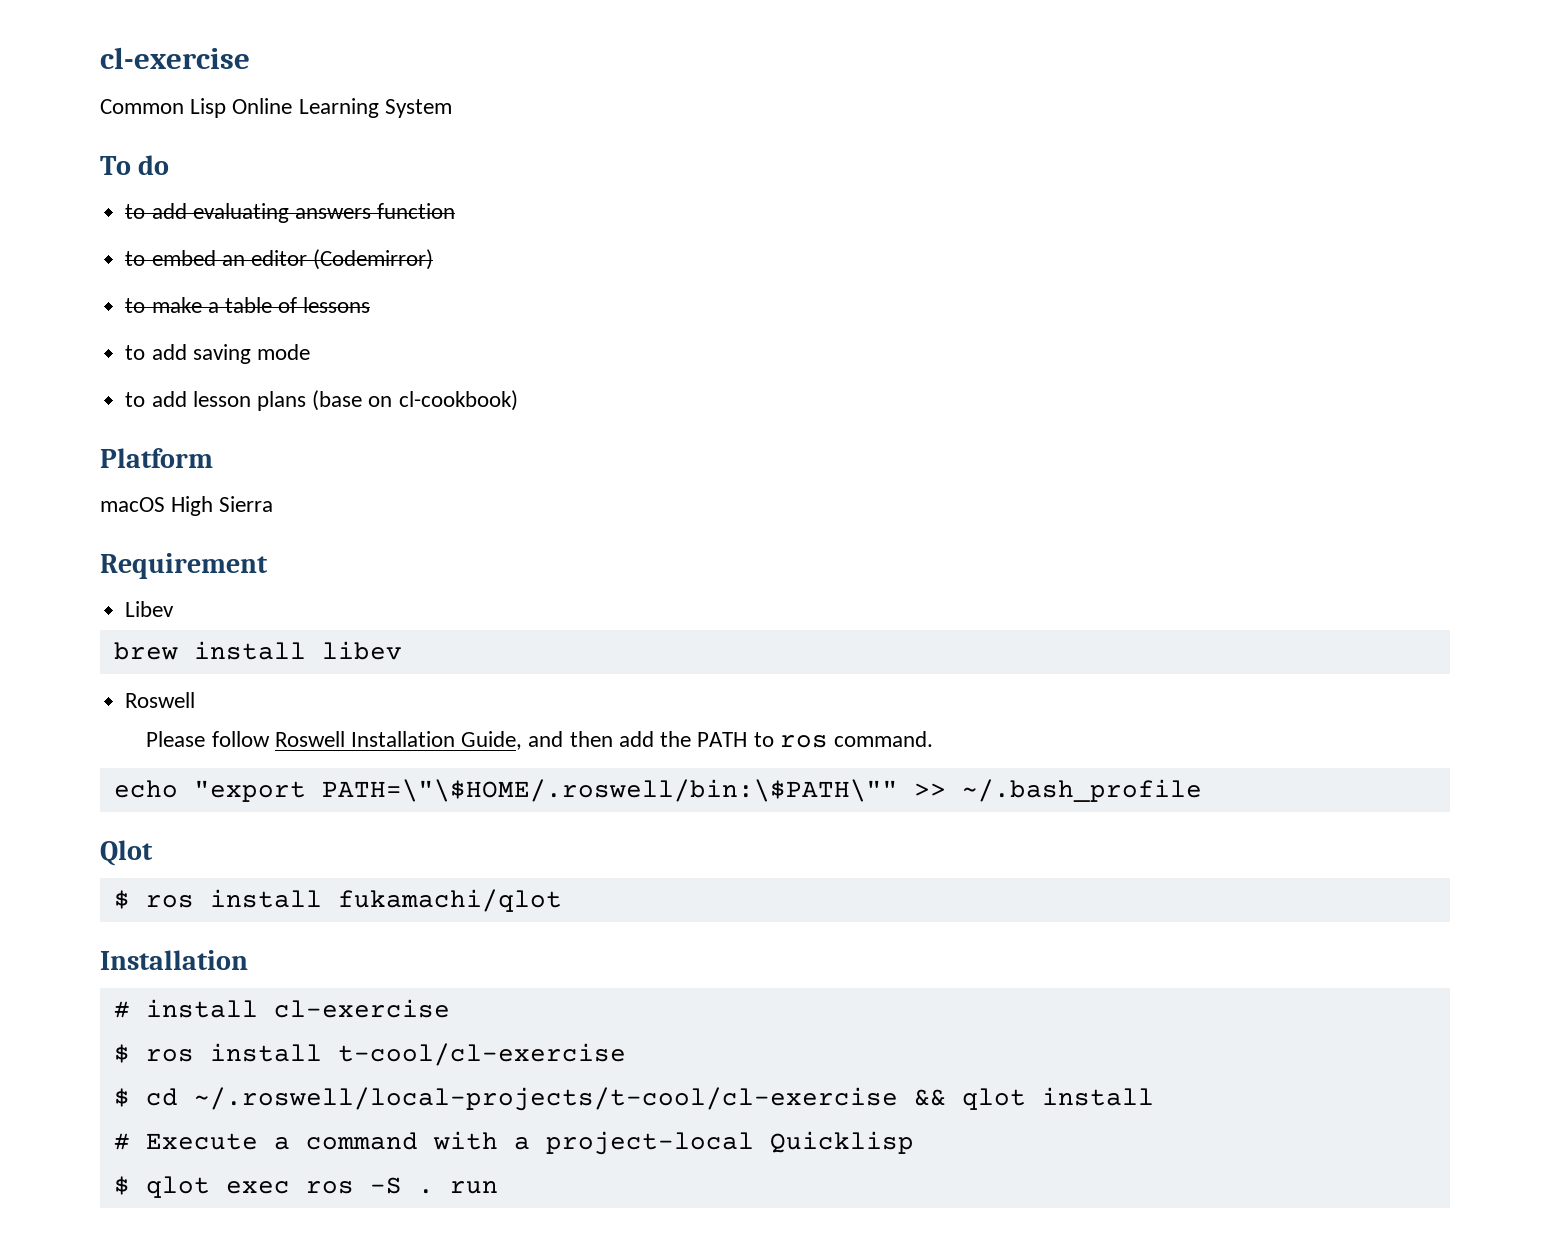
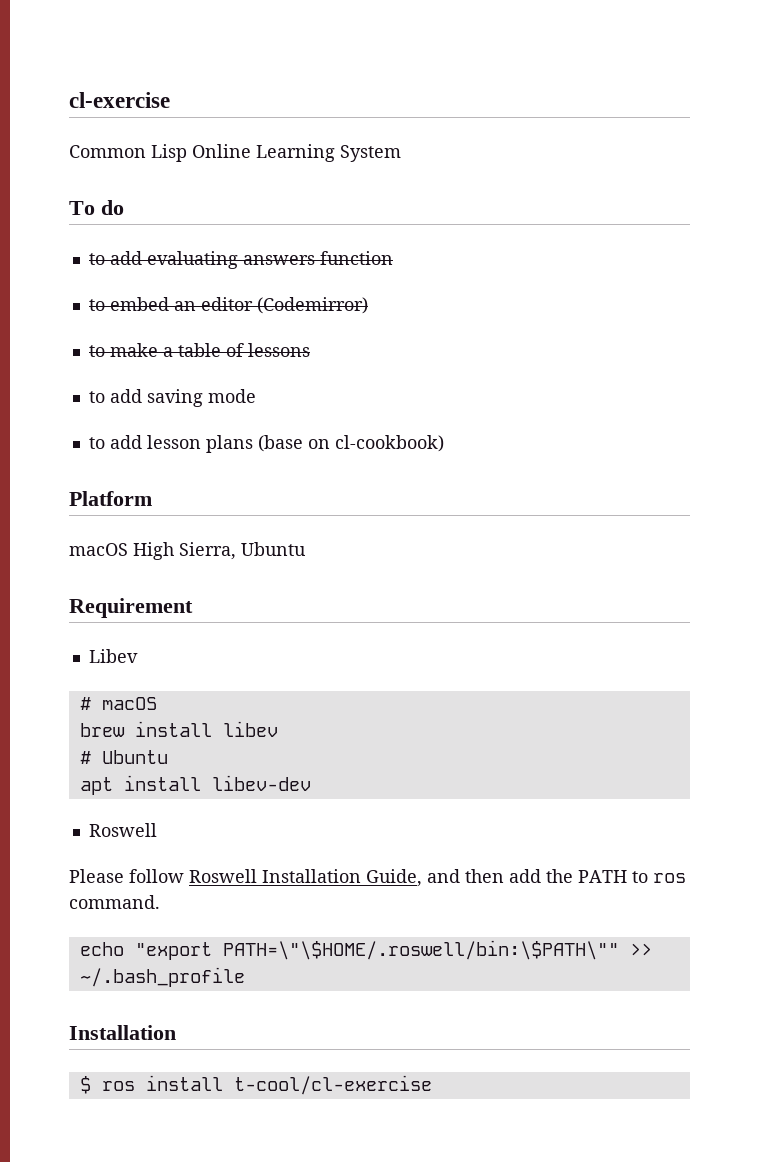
- macOS High Sierra
+ macOS High Sierra, Ubuntu
+ # macOS
+ # Ubuntu
+ apt install libev-dev
  echo "export PATH=\"\$HOME/.roswell/bin:\$PATH\"" >> ~/.bash_profile
- Qlot
- $ ros install fukamachi/qlot
  Installation
- # install cl-exercise
  $ ros install t-cool/cl-exercise
- $ cd ~/.roswell/local-projects/t-cool/cl-exercise && qlot install
- # Execute a command with a project-local Quicklisp
- $ qlot exec ros -S . run

